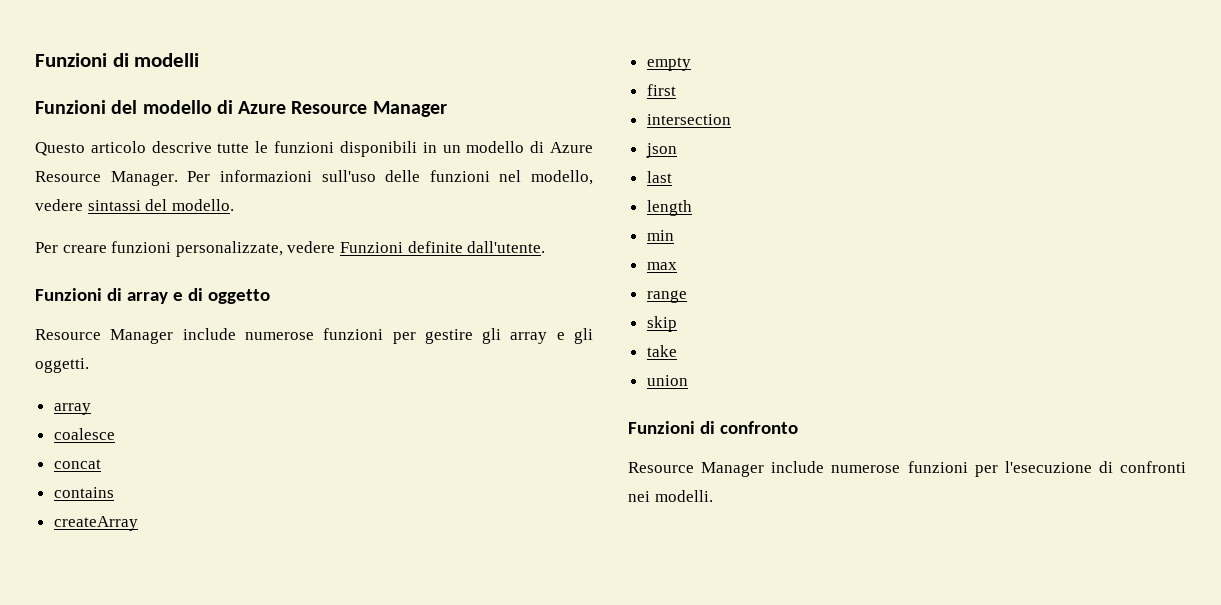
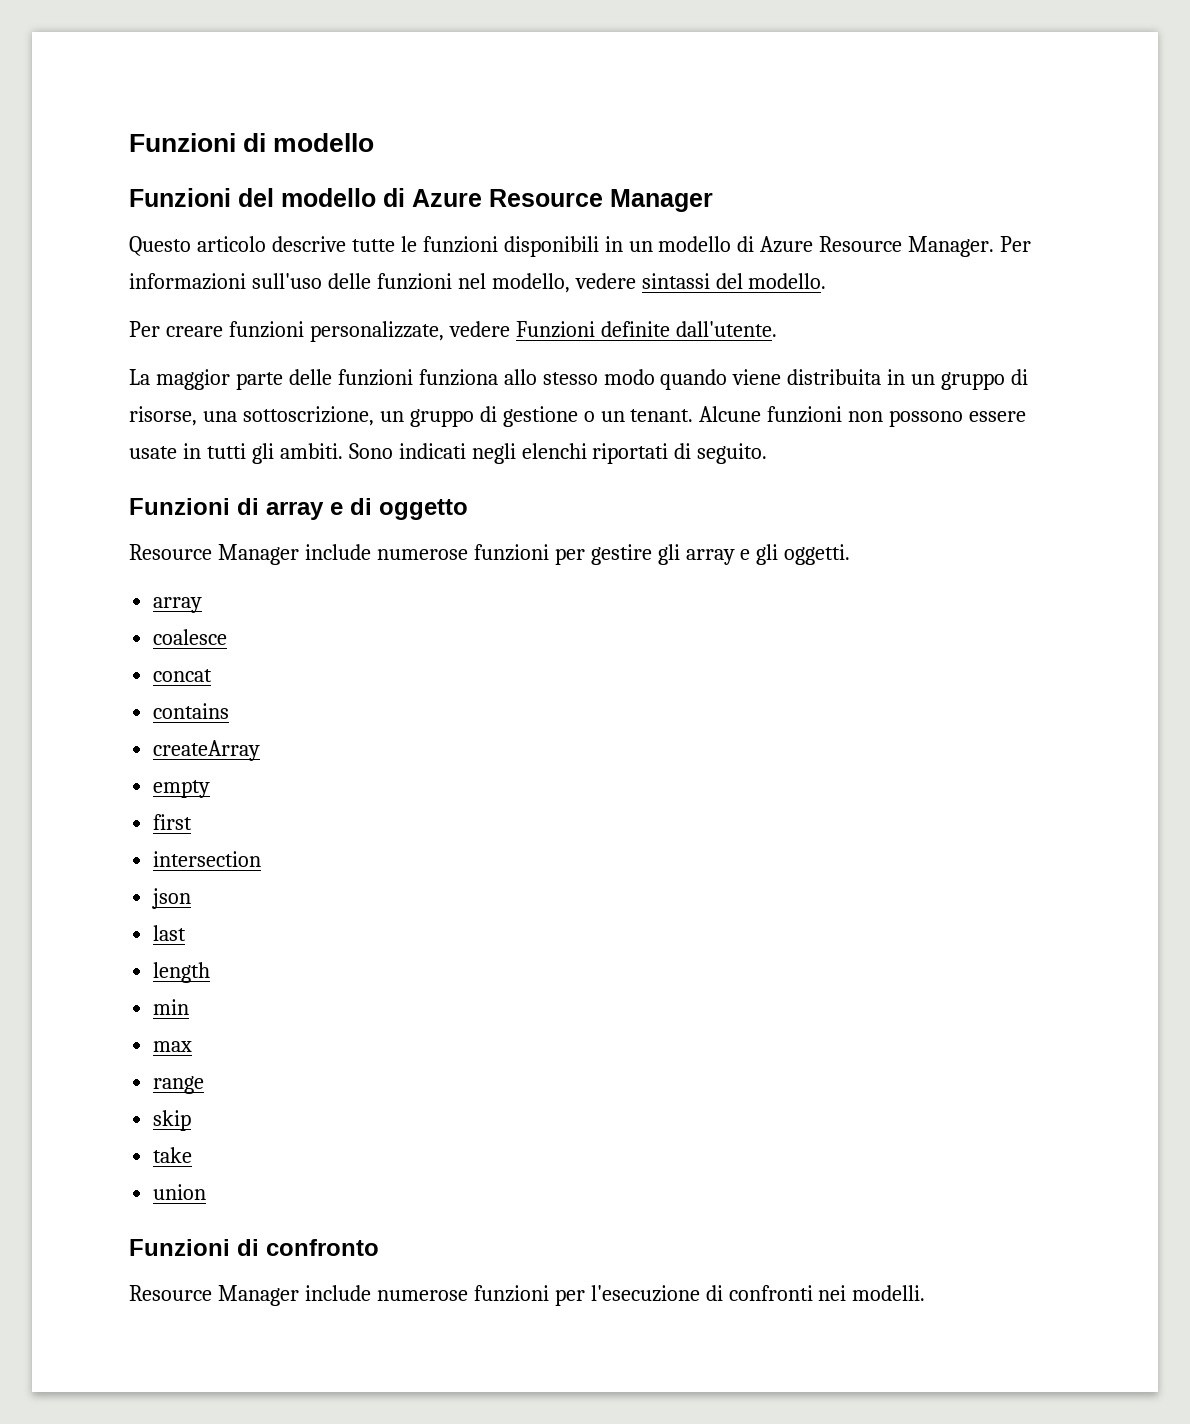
- Funzioni di modelli
+ Funzioni di modello
+ La maggior parte delle funzioni funziona allo stesso modo quando viene distribuita in un gruppo di risorse, una sottoscrizione, un gruppo di gestione o un tenant. Alcune funzioni non possono essere usate in tutti gli ambiti. Sono indicati negli elenchi riportati di seguito.

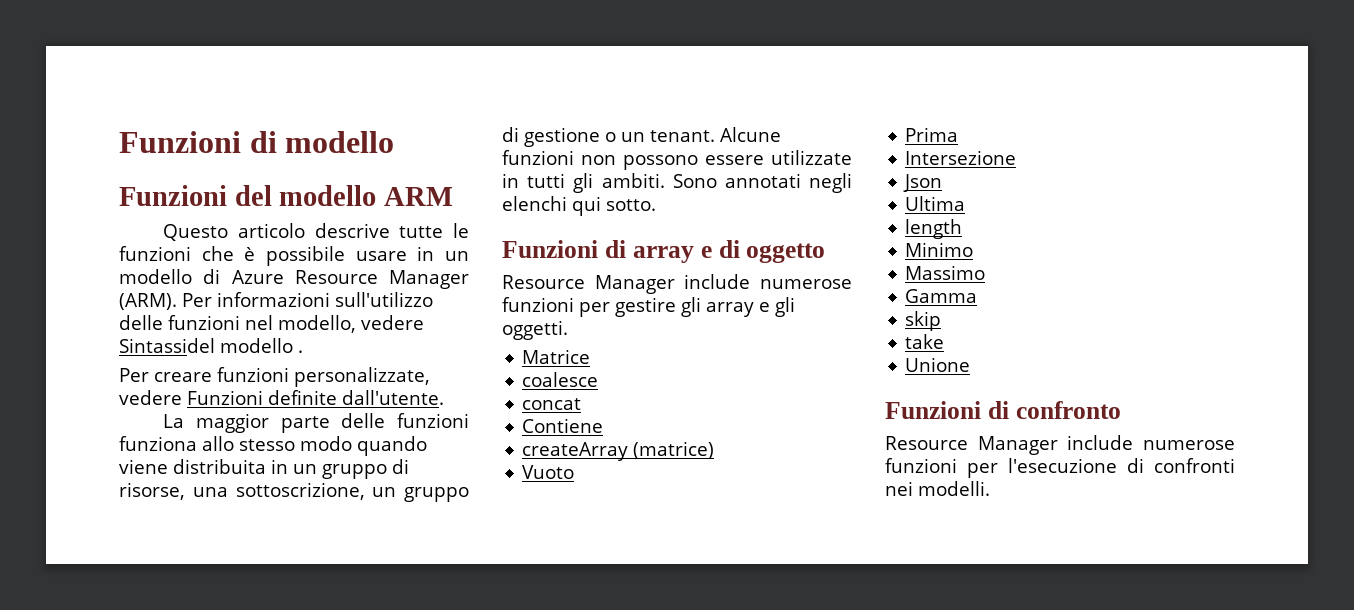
- Funzioni del modello di Azure Resource Manager
+ Funzioni del modello ARM
- Questo articolo descrive tutte le funzioni disponibili in un modello di Azure Resource Manager.
+ Questo articolo descrive tutte le funzioni che è possibile usare in un modello di Azure Resource Manager (ARM).
- Per informazioni sull'uso delle funzioni nel modello, vedere sintassi del modello.
+ Per informazioni sull'utilizzo delle funzioni nel modello, vedere Sintassidel modello .
- Alcune funzioni non possono essere usate in tutti gli ambiti.
+ Alcune funzioni non possono essere utilizzate in tutti gli ambiti.
- Sono indicati negli elenchi riportati di seguito.
+ Sono annotati negli elenchi qui sotto.
  Resource Manager include numerose funzioni per gestire gli array e gli oggetti.
- array
+ Matrice
- contains
+ Contiene
- createArray
- empty
- first
- intersection
- json
- last
+ createArray (matrice)
+ Vuoto
+ Prima
+ Intersezione
+ Json
+ Ultima
  length
- min
- max
- range
+ Minimo
+ Massimo
+ Gamma
- union
+ Unione

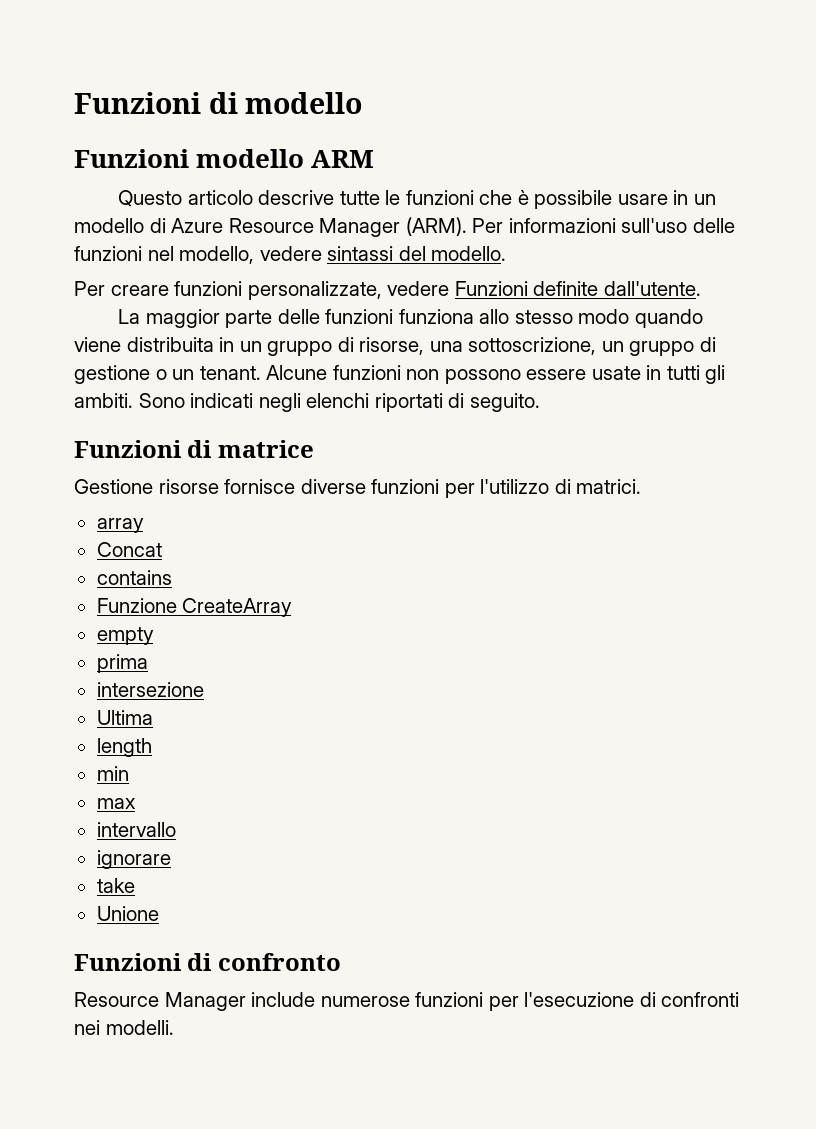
- Funzioni del modello ARM
+ Funzioni modello ARM
- Per informazioni sull'utilizzo delle funzioni nel modello, vedere Sintassidel modello .
+ Per informazioni sull'uso delle funzioni nel modello, vedere sintassi del modello.
- Alcune funzioni non possono essere utilizzate in tutti gli ambiti.
+ Alcune funzioni non possono essere usate in tutti gli ambiti.
- Sono annotati negli elenchi qui sotto.
- Funzioni di array e di oggetto
- Resource Manager include numerose funzioni per gestire gli array e gli oggetti.
- Matrice
- coalesce
- concat
- Contiene
- createArray (matrice)
- Vuoto
- Prima
- Intersezione
- Json
+ Sono indicati negli elenchi riportati di seguito.
+ Funzioni di matrice
+ Gestione risorse fornisce diverse funzioni per l'utilizzo di matrici.
+ array
+ Concat
+ contains
+ Funzione CreateArray
+ empty
+ prima
+ intersezione
  Ultima
  length
- Minimo
- Massimo
- Gamma
- skip
+ min
+ max
+ intervallo
+ ignorare

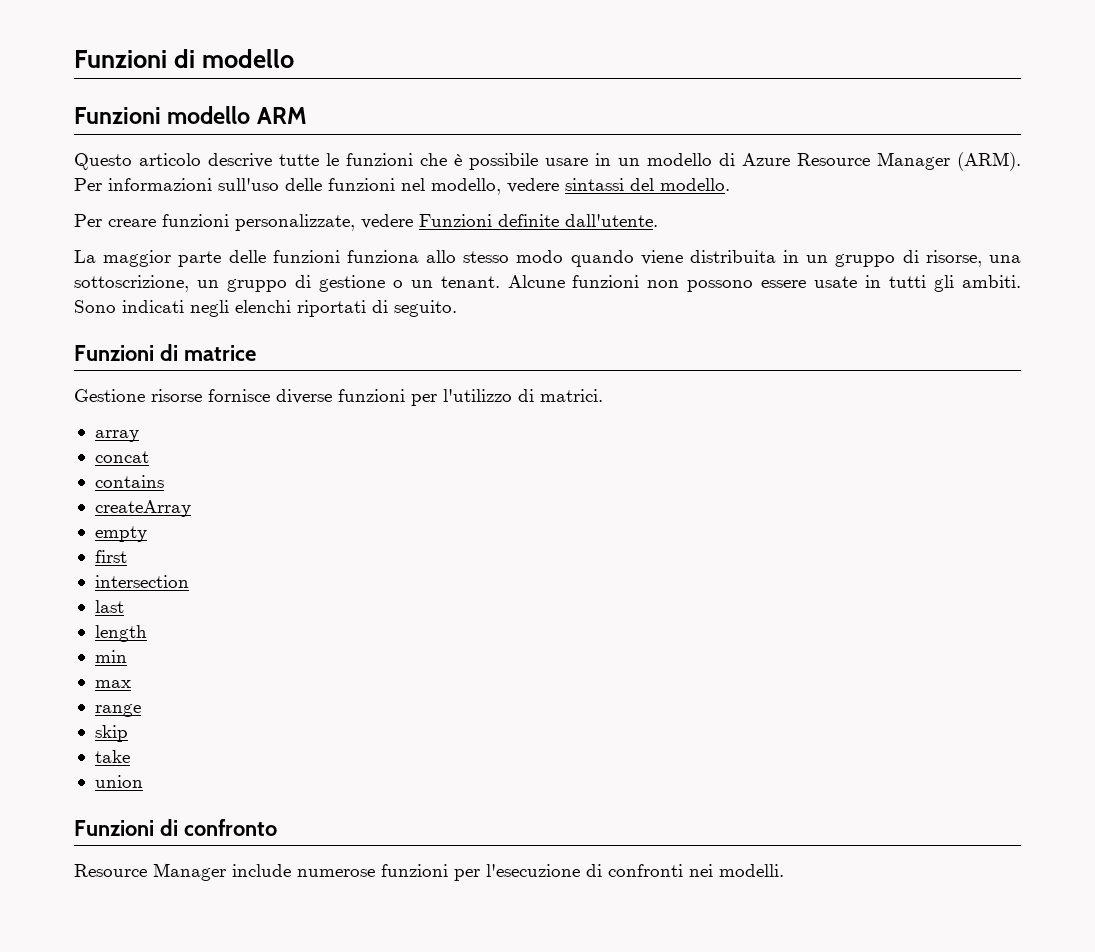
- Concat
+ concat
- Funzione CreateArray
+ createArray
- prima
- intersezione
- Ultima
+ first
+ intersection
+ last
- intervallo
- ignorare
+ range
+ skip
- Unione
+ union

